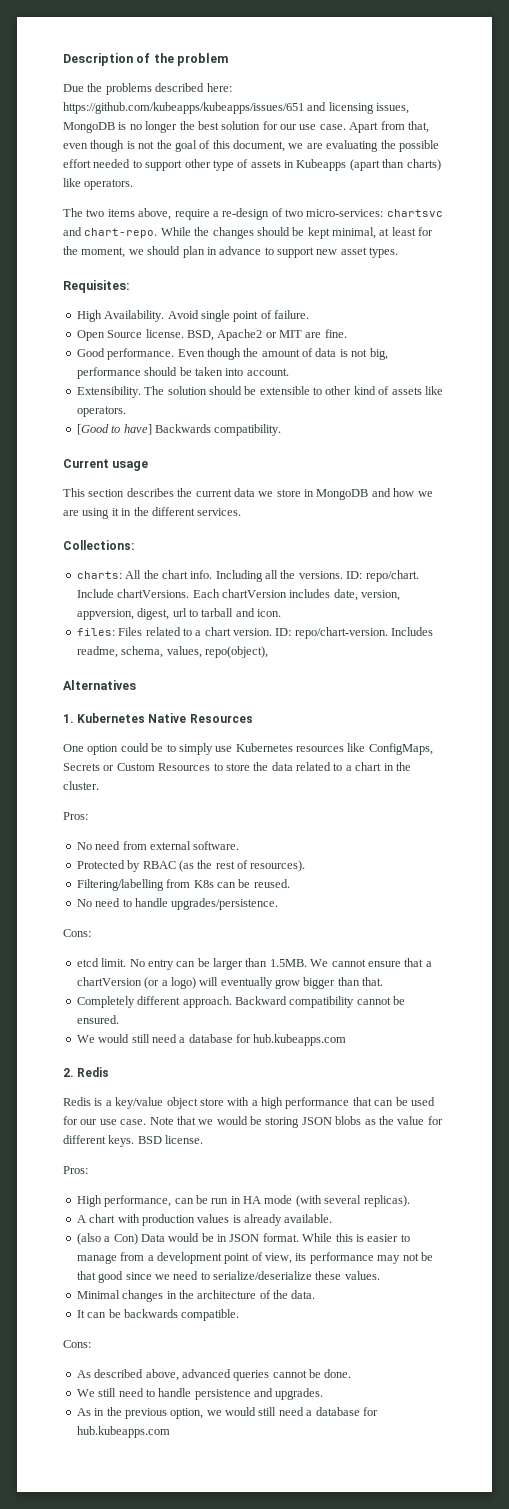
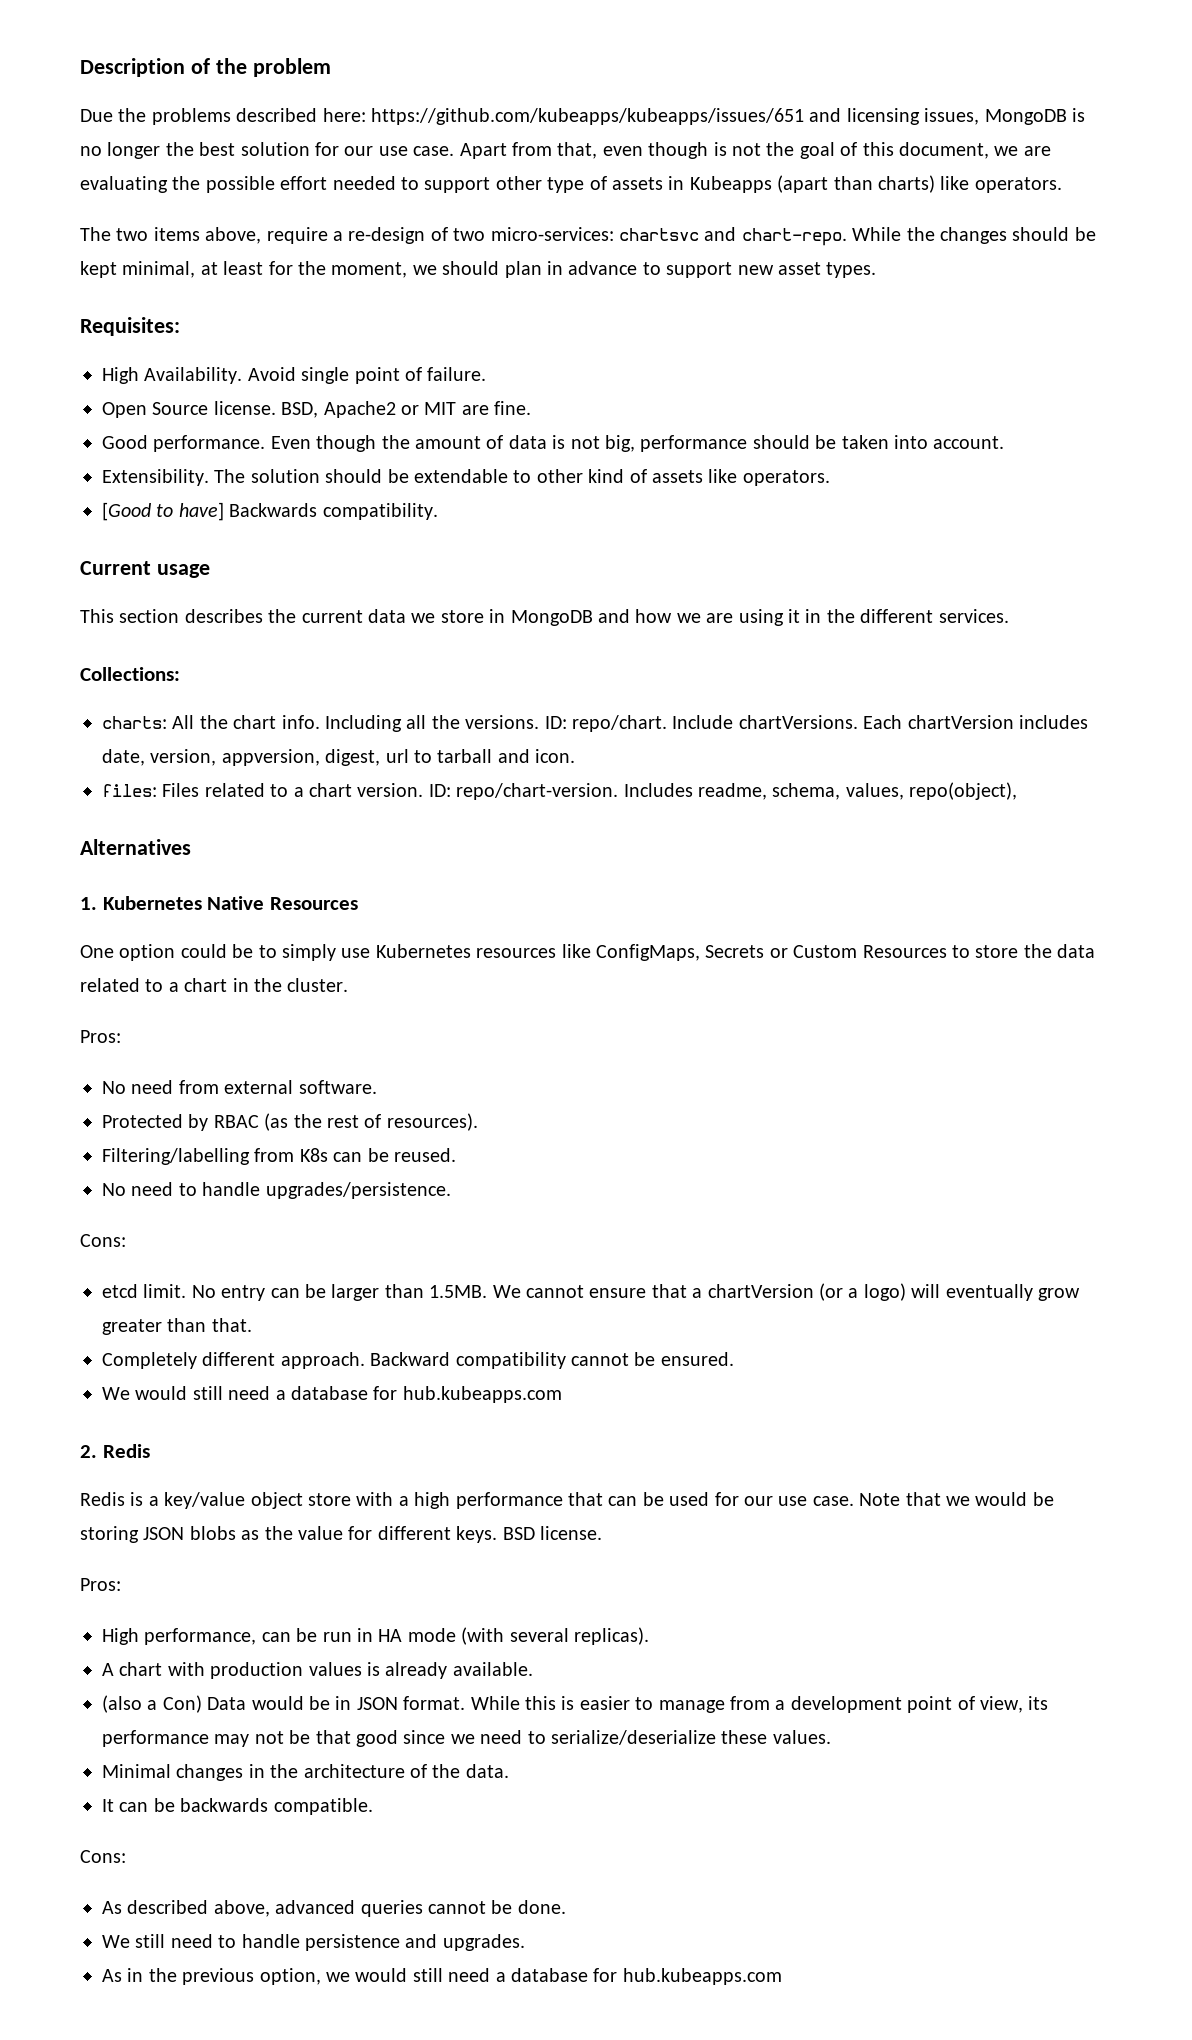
- The solution should be extensible to other kind of assets like operators.
+ The solution should be extendable to other kind of assets like operators.
- No entry can be larger than 1.5MB. We cannot ensure that a chartVersion (or a logo) will eventually grow bigger than that.
+ No entry can be larger than 1.5MB. We cannot ensure that a chartVersion (or a logo) will eventually grow greater than that.

